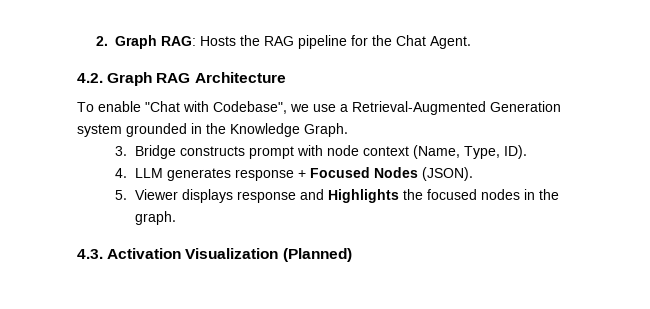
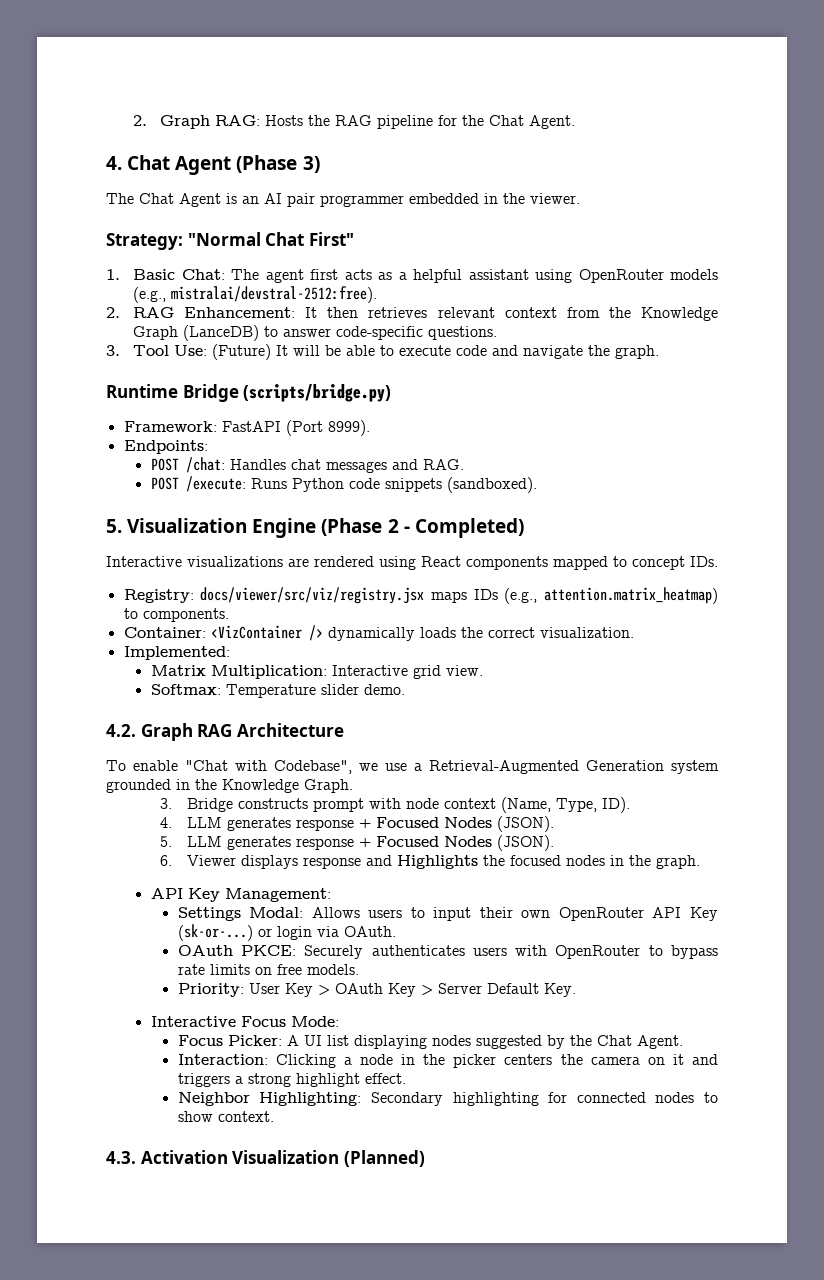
+ 4. Chat Agent (Phase 3)
+ The Chat Agent is an AI pair programmer embedded in the viewer.
+ Strategy: "Normal Chat First"
+ 1. Basic Chat: The agent first acts as a helpful assistant using OpenRouter models (e.g., mistralai/devstral-2512:free).
+ 2. RAG Enhancement: It then retrieves relevant context from the Knowledge Graph (LanceDB) to answer code-specific questions.
+ 3. Tool Use: (Future) It will be able to execute code and navigate the graph.
+ Runtime Bridge (scripts/bridge.py)
+ Framework: FastAPI (Port 8999).
+ Endpoints:
+ POST /chat: Handles chat messages and RAG.
+ POST /execute: Runs Python code snippets (sandboxed).
+ 5. Visualization Engine (Phase 2 - Completed)
+ Interactive visualizations are rendered using React components mapped to concept IDs.
+ Registry: docs/viewer/src/viz/registry.jsx maps IDs (e.g., attention.matrix_heatmap) to components.
+ Container: <VizContainer /> dynamically loads the correct visualization.
+ Implemented:
+ Matrix Multiplication: Interactive grid view.
+ Softmax: Temperature slider demo.
- 5. Viewer displays response and Highlights the focused nodes in the graph.
+ 5. LLM generates response + Focused Nodes (JSON).
+ 6. Viewer displays response and Highlights the focused nodes in the graph.
+ API Key Management:
+ Settings Modal: Allows users to input their own OpenRouter API Key (sk-or-...) or login via OAuth.
+ OAuth PKCE: Securely authenticates users with OpenRouter to bypass rate limits on free models.
+ Priority: User Key > OAuth Key > Server Default Key.
+ Interactive Focus Mode:
+ Focus Picker: A UI list displaying nodes suggested by the Chat Agent.
+ Interaction: Clicking a node in the picker centers the camera on it and triggers a strong highlight effect.
+ Neighbor Highlighting: Secondary highlighting for connected nodes to show context.

